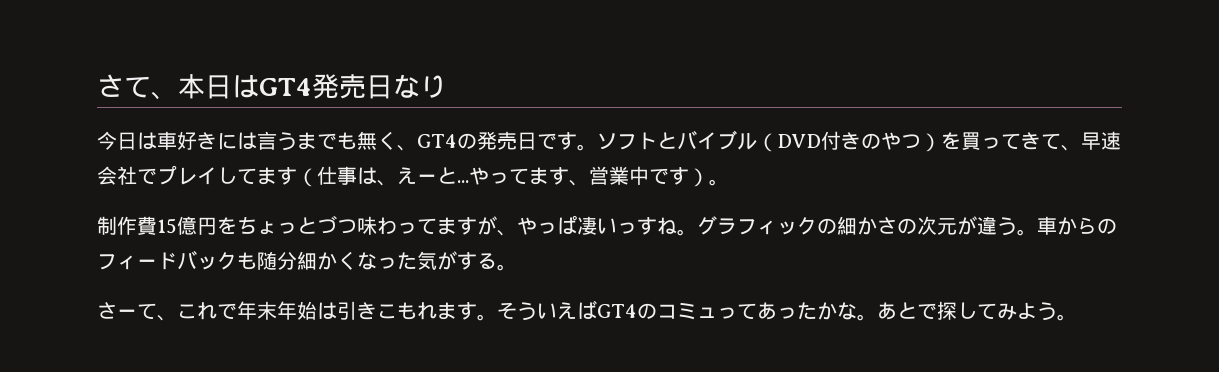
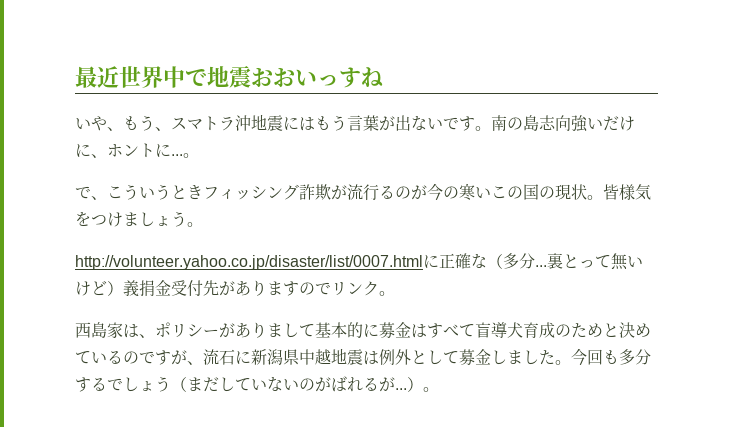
- さて、本日はGT4発売日なり
- 今日は車好きには言うまでも無く、GT4の発売日です。ソフトとバイブル（DVD付きのやつ）を買ってきて、早速会社でプレイしてます（仕事は、えーと...やってます、営業中です）。
- 制作費15億円をちょっとづつ味わってますが、やっぱ凄いっすね。グラフィックの細かさの次元が違う。車からのフィードバックも随分細かくなった気がする。
- さーて、これで年末年始は引きこもれます。そういえばGT4のコミュってあったかな。あとで探してみよう。
+ 最近世界中で地震おおいっすね
+ いや、もう、スマトラ沖地震にはもう言葉が出ないです。南の島志向強いだけに、ホントに...。
+ で、こういうときフィッシング詐欺が流行るのが今の寒いこの国の現状。皆様気をつけましょう。
+ http://volunteer.yahoo.co.jp/disaster/list/0007.htmlに正確な（多分...裏とって無いけど）義捐金受付先がありますのでリンク。
+ 西島家は、ポリシーがありまして基本的に募金はすべて盲導犬育成のためと決めているのですが、流石に新潟県中越地震は例外として募金しました。今回も多分するでしょう（まだしていないのがばれるが...）。

